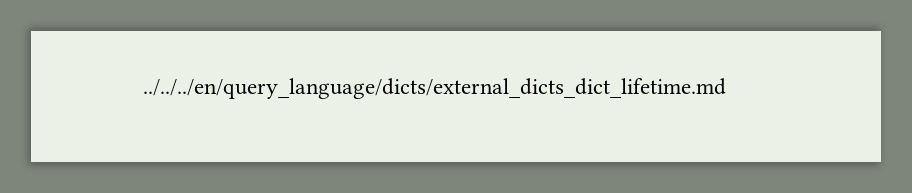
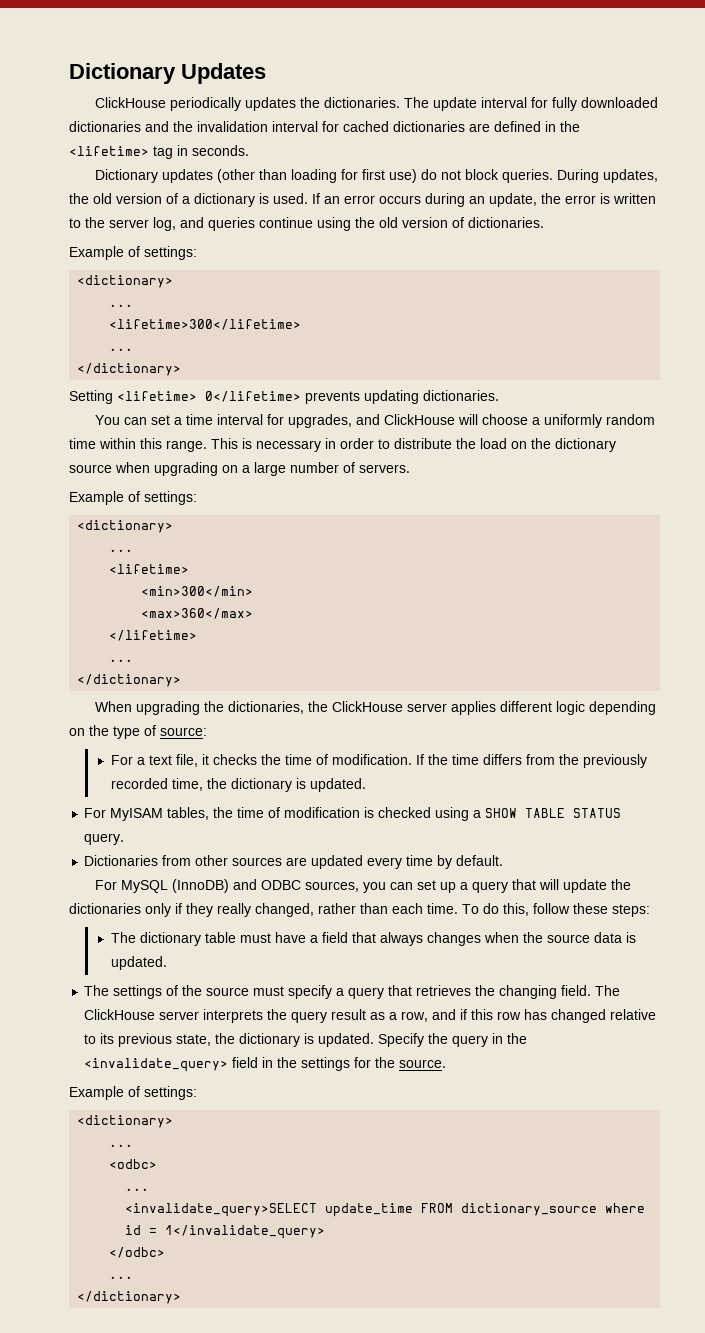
- ../../../en/query_language/dicts/external_dicts_dict_lifetime.md
+ Dictionary Updates
+ ClickHouse periodically updates the dictionaries. The update interval for fully downloaded dictionaries and the invalidation interval for cached dictionaries are defined in the <lifetime> tag in seconds.
+ Dictionary updates (other than loading for first use) do not block queries. During updates, the old version of a dictionary is used. If an error occurs during an update, the error is written to the server log, and queries continue using the old version of dictionaries.
+ Example of settings:
+ <dictionary>
+ ...
+ <lifetime>300</lifetime>
+ ...
+ </dictionary>
+ Setting <lifetime> 0</lifetime> prevents updating dictionaries.
+ You can set a time interval for upgrades, and ClickHouse will choose a uniformly random time within this range. This is necessary in order to distribute the load on the dictionary source when upgrading on a large number of servers.
+ Example of settings:
+ <dictionary>
+ ...
+ <lifetime>
+ <min>300</min>
+ <max>360</max>
+ </lifetime>
+ ...
+ </dictionary>
+ When upgrading the dictionaries, the ClickHouse server applies different logic depending on the type of source:
+ For a text file, it checks the time of modification. If the time differs from the previously recorded time, the dictionary is updated.
+ For MyISAM tables, the time of modification is checked using a SHOW TABLE STATUS query.
+ Dictionaries from other sources are updated every time by default.
+ For MySQL (InnoDB) and ODBC sources, you can set up a query that will update the dictionaries only if they really changed, rather than each time. To do this, follow these steps:
+ The dictionary table must have a field that always changes when the source data is updated.
+ The settings of the source must specify a query that retrieves the changing field. The ClickHouse server interprets the query result as a row, and if this row has changed relative to its previous state, the dictionary is updated. Specify the query in the <invalidate_query> field in the settings for the source.
+ Example of settings:
+ <dictionary>
+ ...
+ <odbc>
+ ...
+ <invalidate_query>SELECT update_time FROM dictionary_source where id = 1</invalidate_query>
+ </odbc>
+ ...
+ </dictionary>

